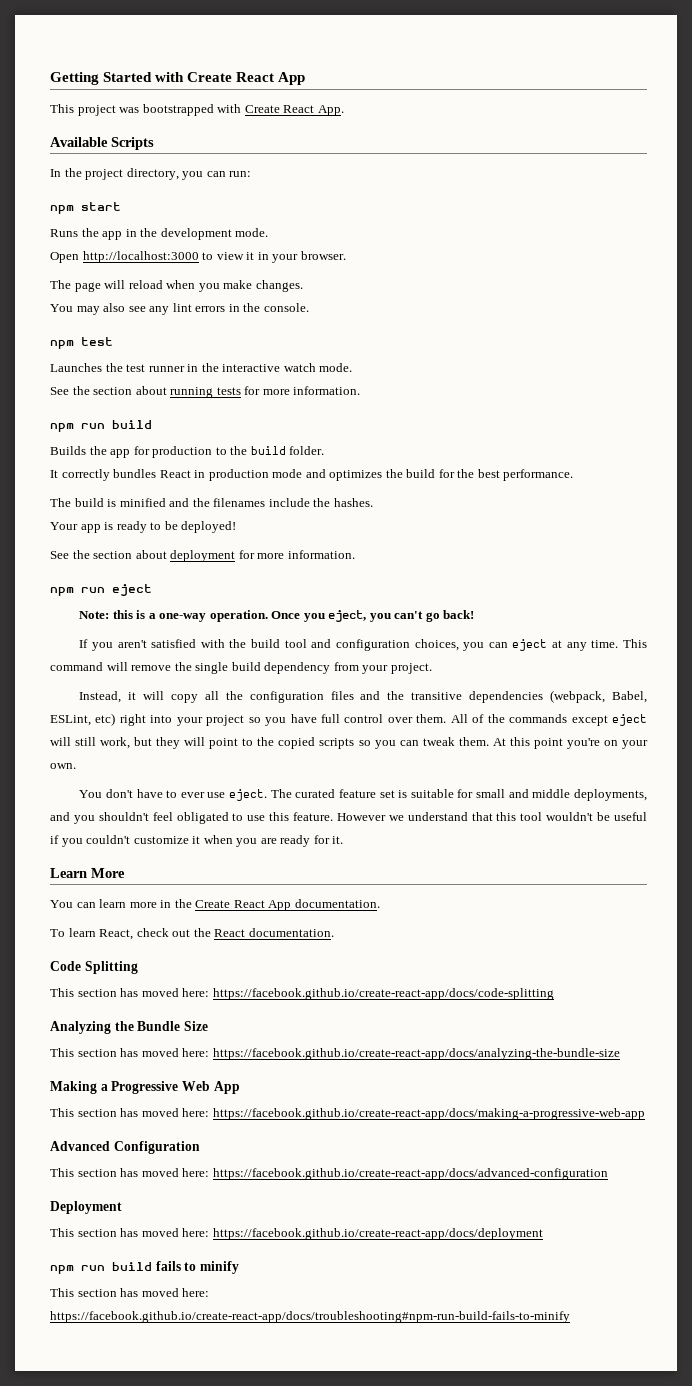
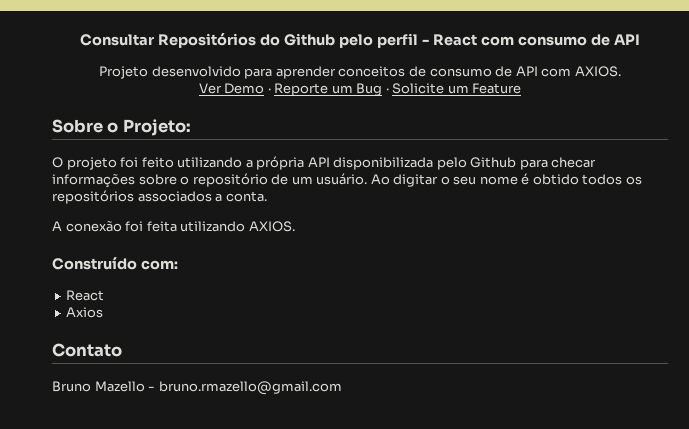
- Getting Started with Create React App
- This project was bootstrapped with Create React App.
- Available Scripts
- In the project directory, you can run:
- npm start
- Runs the app in the development mode.
- Open http://localhost:3000 to view it in your browser.
- The page will reload when you make changes.
- You may also see any lint errors in the console.
- npm test
- Launches the test runner in the interactive watch mode.
- See the section about running tests for more information.
- npm run build
- Builds the app for production to the build folder.
- It correctly bundles React in production mode and optimizes the build for the best performance.
- The build is minified and the filenames include the hashes.
- Your app is ready to be deployed!
- See the section about deployment for more information.
- npm run eject
- Note: this is a one-way operation. Once you eject, you can't go back!
- If you aren't satisfied with the build tool and configuration choices, you can eject at any time. This command will remove the single build dependency from your project.
- Instead, it will copy all the configuration files and the transitive dependencies (webpack, Babel, ESLint, etc) right into your project so you have full control over them. All of the commands except eject will still work, but they will point to the copied scripts so you can tweak them. At this point you're on your own.
- You don't have to ever use eject. The curated feature set is suitable for small and middle deployments, and you shouldn't feel obligated to use this feature. However we understand that this tool wouldn't be useful if you couldn't customize it when you are ready for it.
- Learn More
- You can learn more in the Create React App documentation.
- To learn React, check out the React documentation.
- Code Splitting
- This section has moved here: https://facebook.github.io/create-react-app/docs/code-splitting
- Analyzing the Bundle Size
- This section has moved here: https://facebook.github.io/create-react-app/docs/analyzing-the-bundle-size
- Making a Progressive Web App
- This section has moved here: https://facebook.github.io/create-react-app/docs/making-a-progressive-web-app
- Advanced Configuration
- This section has moved here: https://facebook.github.io/create-react-app/docs/advanced-configuration
- Deployment
- This section has moved here: https://facebook.github.io/create-react-app/docs/deployment
- npm run build fails to minify
- This section has moved here: https://facebook.github.io/create-react-app/docs/troubleshooting#npm-run-build-fails-to-minify
+ Consultar Repositórios do Github pelo perfil - React com consumo de API
+ Projeto desenvolvido para aprender conceitos de consumo de API com AXIOS.
+ Ver Demo · Reporte um Bug · Solicite um Feature
+ Sobre o Projeto:
+ O projeto foi feito utilizando a própria API disponibilizada pelo Github para checar informações sobre o repositório de um usuário. Ao digitar o seu nome é obtido todos os repositórios associados a conta.
+ A conexão foi feita utilizando AXIOS.
+ Construído com:
+ React
+ Axios
+ Contato
+ Bruno Mazello - bruno.rmazello@gmail.com

